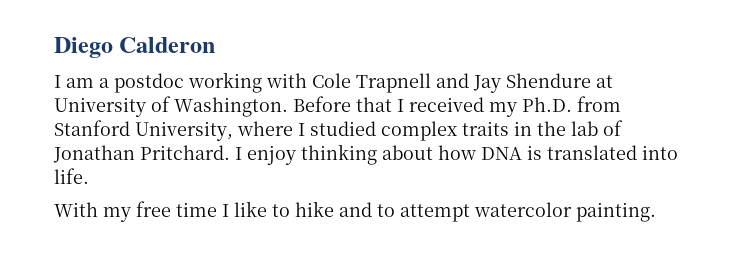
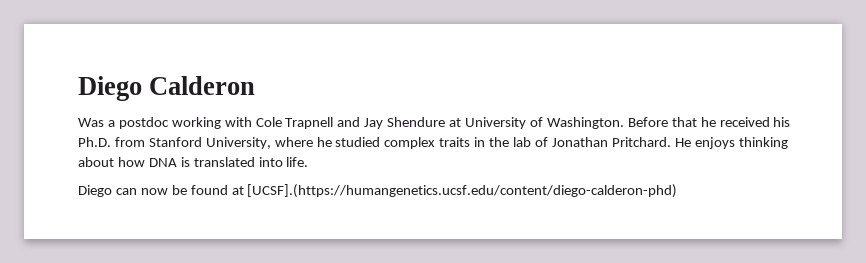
- I am a postdoc working with Cole Trapnell and Jay Shendure at University of Washington.
+ Was a postdoc working with Cole Trapnell and Jay Shendure at University of Washington.
- Before that I received my Ph.D. from Stanford University, where I studied complex traits in the lab of Jonathan Pritchard.
+ Before that he received his Ph.D. from Stanford University, where he studied complex traits in the lab of Jonathan Pritchard.
- I enjoy thinking about how DNA is translated into life.
+ He enjoys thinking about how DNA is translated into life.
- With my free time I like to hike and to attempt watercolor painting.
+ Diego can now be found at [UCSF].(https://humangenetics.ucsf.edu/content/diego-calderon-phd)

